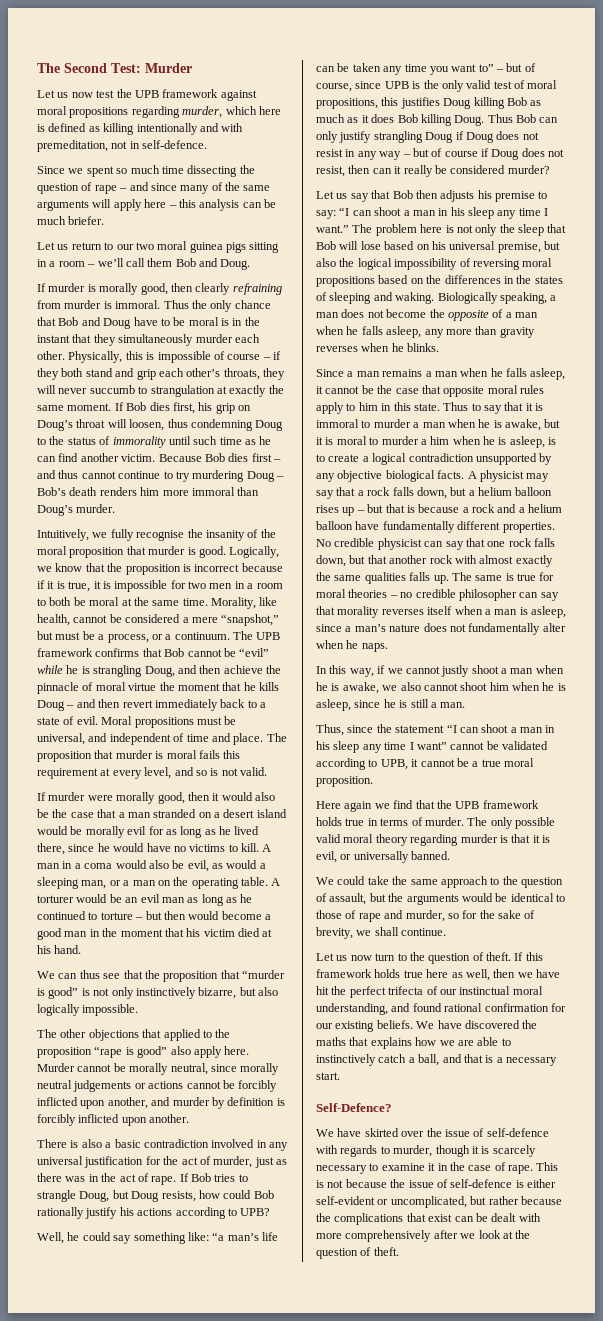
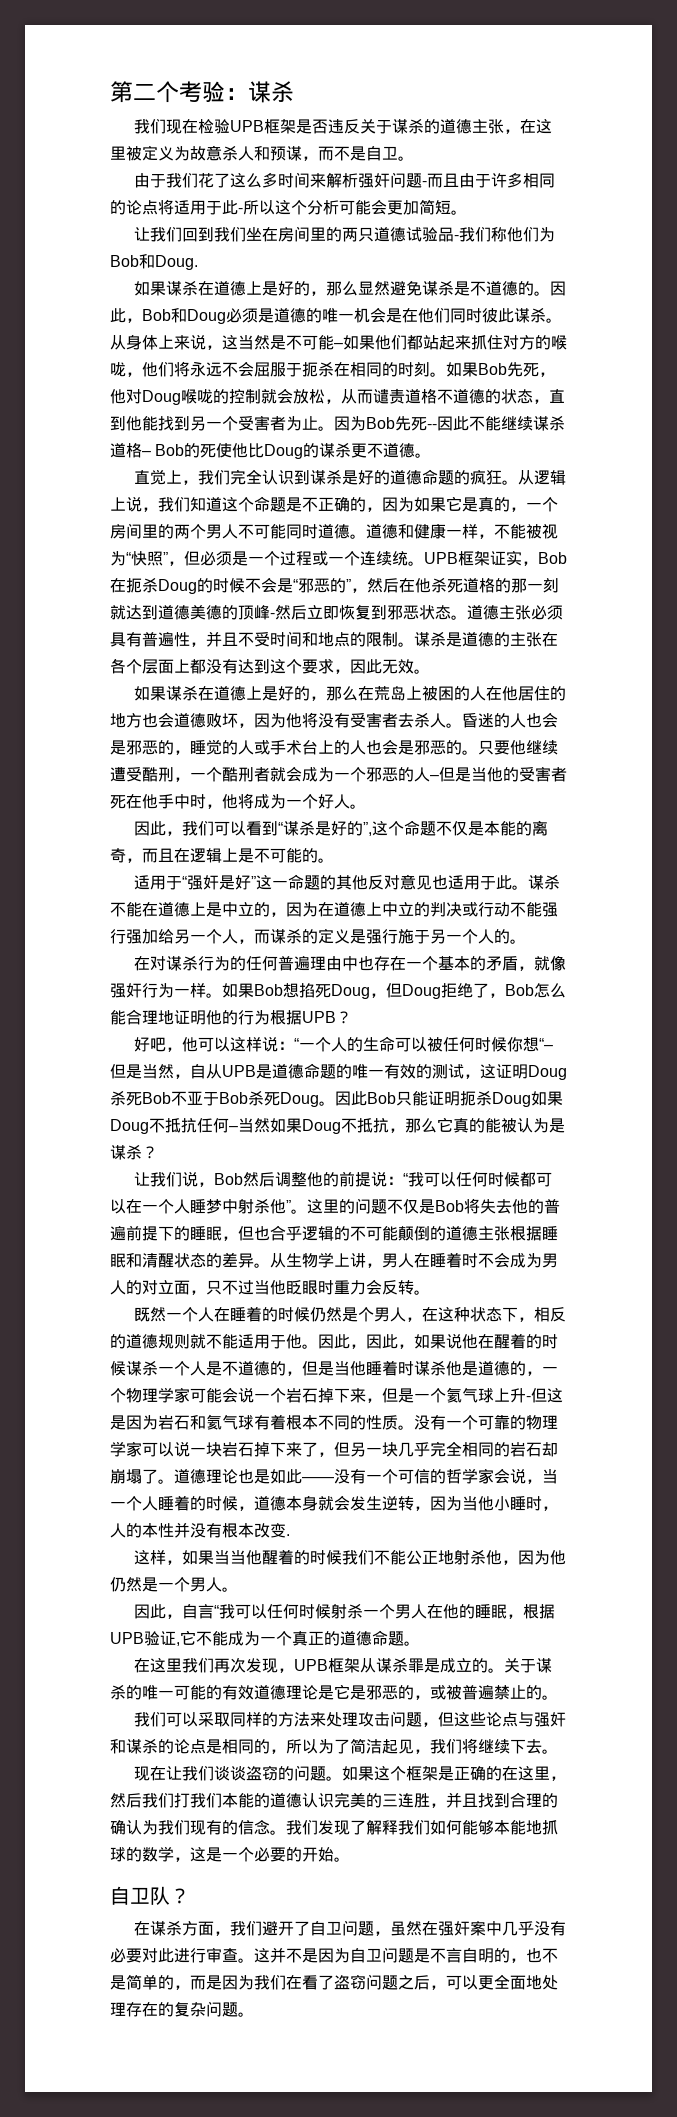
- The Second Test: Murder
- Let us now test the UPB framework against moral propositions regarding murder, which here is defined as killing intentionally and with premeditation, not in self-defence.
- Since we spent so much time dissecting the question of rape – and since many of the same arguments will apply here – this analysis can be much briefer.
- Let us return to our two moral guinea pigs sitting in a room – we’ll call them Bob and Doug.
- If murder is morally good, then clearly refraining from murder is immoral. Thus the only chance that Bob and Doug have to be moral is in the instant that they simultaneously murder each other. Physically, this is impossible of course – if they both stand and grip each other’s throats, they will never succumb to strangulation at exactly the same moment. If Bob dies first, his grip on Doug’s throat will loosen, thus condemning Doug to the status of immorality until such time as he can find another victim. Because Bob dies first – and thus cannot continue to try murdering Doug – Bob’s death renders him more immoral than Doug’s murder.
- Intuitively, we fully recognise the insanity of the moral proposition that murder is good. Logically, we know that the proposition is incorrect because if it is true, it is impossible for two men in a room to both be moral at the same time. Morality, like health, cannot be considered a mere “snapshot,” but must be a process, or a continuum. The UPB framework confirms that Bob cannot be “evil” while he is strangling Doug, and then achieve the pinnacle of moral virtue the moment that he kills Doug – and then revert immediately back to a state of evil. Moral propositions must be universal, and independent of time and place. The proposition that murder is moral fails this requirement at every level, and so is not valid.
- If murder were morally good, then it would also be the case that a man stranded on a desert island would be morally evil for as long as he lived there, since he would have no victims to kill. A man in a coma would also be evil, as would a sleeping man, or a man on the operating table. A torturer would be an evil man as long as he continued to torture – but then would become a good man in the moment that his victim died at his hand.
- We can thus see that the proposition that “murder is good” is not only instinctively bizarre, but also logically impossible.
- The other objections that applied to the proposition “rape is good” also apply here. Murder cannot be morally neutral, since morally neutral judgements or actions cannot be forcibly inflicted upon another, and murder by definition is forcibly inflicted upon another.
- There is also a basic contradiction involved in any universal justification for the act of murder, just as there was in the act of rape. If Bob tries to strangle Doug, but Doug resists, how could Bob rationally justify his actions according to UPB?
- Well, he could say something like: “a man’s life can be taken any time you want to” – but of course, since UPB is the only valid test of moral propositions, this justifies Doug killing Bob as much as it does Bob killing Doug. Thus Bob can only justify strangling Doug if Doug does not resist in any way – but of course if Doug does not resist, then can it really be considered murder?
- Let us say that Bob then adjusts his premise to say: “I can shoot a man in his sleep any time I want.” The problem here is not only the sleep that Bob will lose based on his universal premise, but also the logical impossibility of reversing moral propositions based on the differences in the states of sleeping and waking. Biologically speaking, a man does not become the opposite of a man when he falls asleep, any more than gravity reverses when he blinks.
- Since a man remains a man when he falls asleep, it cannot be the case that opposite moral rules apply to him in this state. Thus to say that it is immoral to murder a man when he is awake, but it is moral to murder a him when he is asleep, is to create a logical contradiction unsupported by any objective biological facts. A physicist may say that a rock falls down, but a helium balloon rises up – but that is because a rock and a helium balloon have fundamentally different properties. No credible physicist can say that one rock falls down, but that another rock with almost exactly the same qualities falls up. The same is true for moral theories – no credible philosopher can say that morality reverses itself when a man is asleep, since a man’s nature does not fundamentally alter when he naps.
- In this way, if we cannot justly shoot a man when he is awake, we also cannot shoot him when he is asleep, since he is still a man.
- Thus, since the statement “I can shoot a man in his sleep any time I want” cannot be validated according to UPB, it cannot be a true moral proposition.
- Here again we find that the UPB framework holds true in terms of murder. The only possible valid moral theory regarding murder is that it is evil, or universally banned.
- We could take the same approach to the question of assault, but the arguments would be identical to those of rape and murder, so for the sake of brevity, we shall continue.
- Let us now turn to the question of theft. If this framework holds true here as well, then we have hit the perfect trifecta of our instinctual moral understanding, and found rational confirmation for our existing beliefs. We have discovered the maths that explains how we are able to instinctively catch a ball, and that is a necessary start.
- Self-Defence?
- We have skirted over the issue of self-defence with regards to murder, though it is scarcely necessary to examine it in the case of rape. This is not because the issue of self-defence is either self-evident or uncomplicated, but rather because the complications that exist can be dealt with more comprehensively after we look at the question of theft.
+ 第二个考验：谋杀
+ 我们现在检验UPB框架是否违反关于谋杀的道德主张，在这里被定义为故意杀人和预谋，而不是自卫。
+ 由于我们花了这么多时间来解析强奸问题-而且由于许多相同的论点将适用于此-所以这个分析可能会更加简短。
+ 让我们回到我们坐在房间里的两只道德试验品-我们称他们为Bob和Doug.
+ 如果谋杀在道德上是好的，那么显然避免谋杀是不道德的。因此，Bob和Doug必须是道德的唯一机会是在他们同时彼此谋杀。从身体上来说，这当然是不可能–如果他们都站起来抓住对方的喉咙，他们将永远不会屈服于扼杀在相同的时刻。如果Bob先死，他对Doug喉咙的控制就会放松，从而谴责道格不道德的状态，直到他能找到另一个受害者为止。因为Bob先死--因此不能继续谋杀道格– Bob的死使他比Doug的谋杀更不道德。
+ 直觉上，我们完全认识到谋杀是好的道德命题的疯狂。从逻辑上说，我们知道这个命题是不正确的，因为如果它是真的，一个房间里的两个男人不可能同时道德。道德和健康一样，不能被视为“快照”，但必须是一个过程或一个连续统。UPB框架证实，Bob在扼杀Doug的时候不会是“邪恶的”，然后在他杀死道格的那一刻就达到道德美德的顶峰-然后立即恢复到邪恶状态。道德主张必须具有普遍性，并且不受时间和地点的限制。谋杀是道德的主张在各个层面上都没有达到这个要求，因此无效。
+ 如果谋杀在道德上是好的，那么在荒岛上被困的人在他居住的地方也会道德败坏，因为他将没有受害者去杀人。昏迷的人也会是邪恶的，睡觉的人或手术台上的人也会是邪恶的。只要他继续遭受酷刑，一个酷刑者就会成为一个邪恶的人–但是当他的受害者死在他手中时，他将成为一个好人。
+ 因此，我们可以看到“谋杀是好的”,这个命题不仅是本能的离奇，而且在逻辑上是不可能的。
+ 适用于“强奸是好”这一命题的其他反对意见也适用于此。谋杀不能在道德上是中立的，因为在道德上中立的判决或行动不能强行强加给另一个人，而谋杀的定义是强行施于另一个人的。
+ 在对谋杀行为的任何普遍理由中也存在一个基本的矛盾，就像强奸行为一样。如果Bob想掐死Doug，但Doug拒绝了，Bob怎么能合理地证明他的行为根据UPB？
+ 好吧，他可以这样说：“一个人的生命可以被任何时候你想“–但是当然，自从UPB是道德命题的唯一有效的测试，这证明Doug杀死Bob不亚于Bob杀死Doug。因此Bob只能证明扼杀Doug如果Doug不抵抗任何–当然如果Doug不抵抗，那么它真的能被认为是谋杀？
+ 让我们说，Bob然后调整他的前提说：“我可以任何时候都可以在一个人睡梦中射杀他”。这里的问题不仅是Bob将失去他的普遍前提下的睡眠，但也合乎逻辑的不可能颠倒的道德主张根据睡眠和清醒状态的差异。从生物学上讲，男人在睡着时不会成为男人的对立面，只不过当他眨眼时重力会反转。
+ 既然一个人在睡着的时候仍然是个男人，在这种状态下，相反的道德规则就不能适用于他。因此，因此，如果说他在醒着的时候谋杀一个人是不道德的，但是当他睡着时谋杀他是道德的，一个物理学家可能会说一个岩石掉下来，但是一个氦气球上升-但这是因为岩石和氦气球有着根本不同的性质。没有一个可靠的物理学家可以说一块岩石掉下来了，但另一块几乎完全相同的岩石却崩塌了。道德理论也是如此——没有一个可信的哲学家会说，当一个人睡着的时候，道德本身就会发生逆转，因为当他小睡时，人的本性并没有根本改变.
+ 这样，如果当当他醒着的时候我们不能公正地射杀他，因为他仍然是一个男人。
+ 因此，自言“我可以任何时候射杀一个男人在他的睡眠，根据UPB验证,它不能成为一个真正的道德命题。
+ 在这里我们再次发现，UPB框架从谋杀罪是成立的。关于谋杀的唯一可能的有效道德理论是它是邪恶的，或被普遍禁止的。
+ 我们可以采取同样的方法来处理攻击问题，但这些论点与强奸和谋杀的论点是相同的，所以为了简洁起见，我们将继续下去。
+ 现在让我们谈谈盗窃的问题。如果这个框架是正确的在这里，然后我们打我们本能的道德认识完美的三连胜，并且找到合理的确认为我们现有的信念。我们发现了解释我们如何能够本能地抓球的数学，这是一个必要的开始。
+ 自卫队？
+ 在谋杀方面，我们避开了自卫问题，虽然在强奸案中几乎没有必要对此进行审查。这并不是因为自卫问题是不言自明的，也不是简单的，而是因为我们在看了盗窃问题之后，可以更全面地处理存在的复杂问题。

